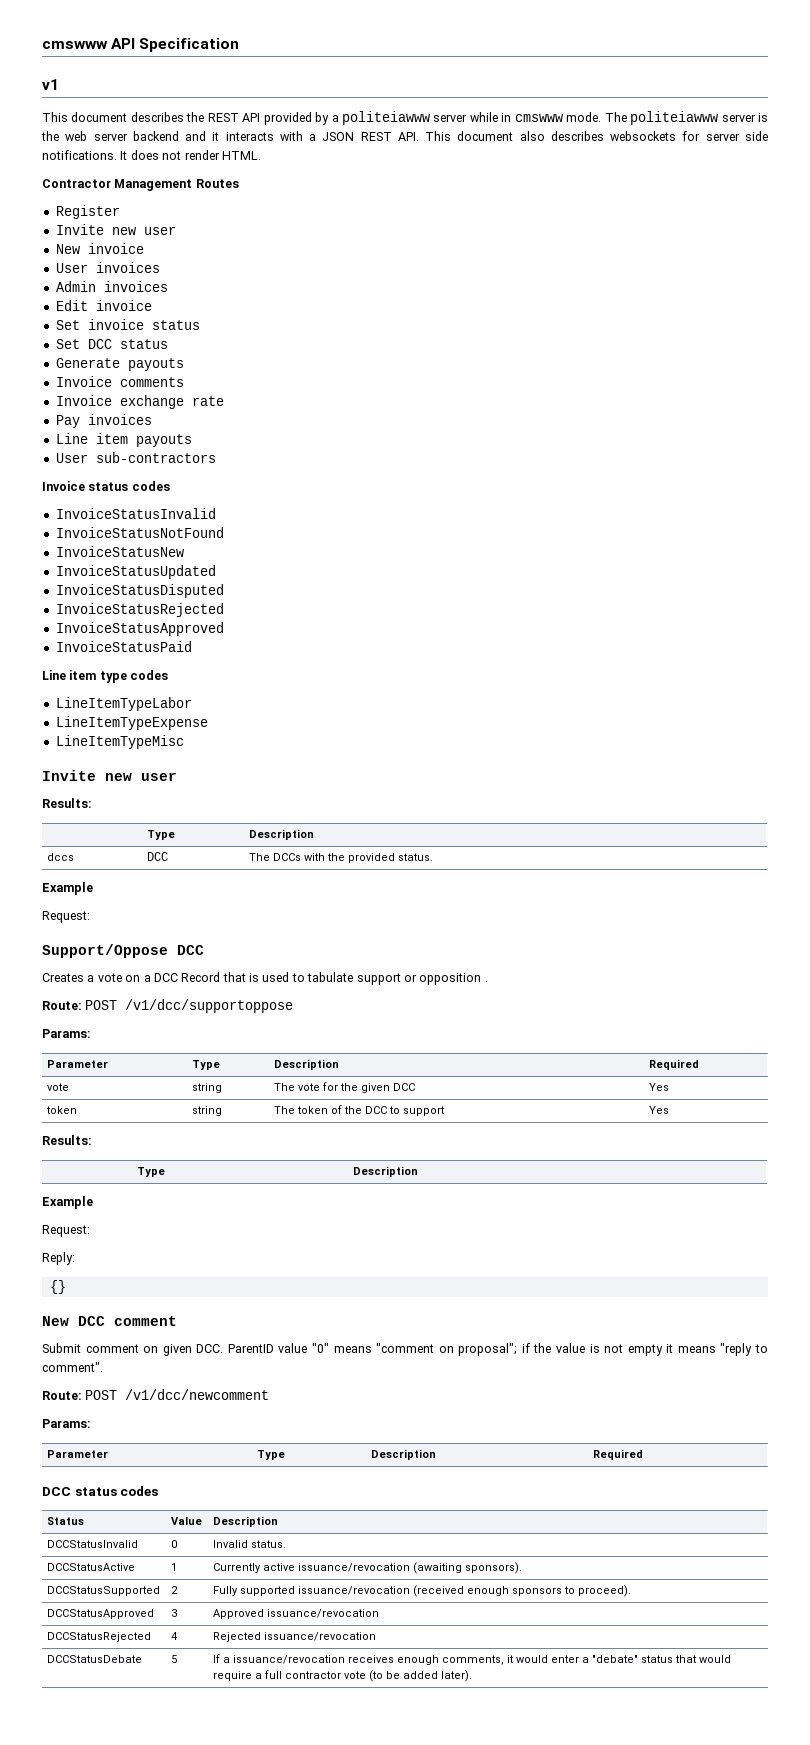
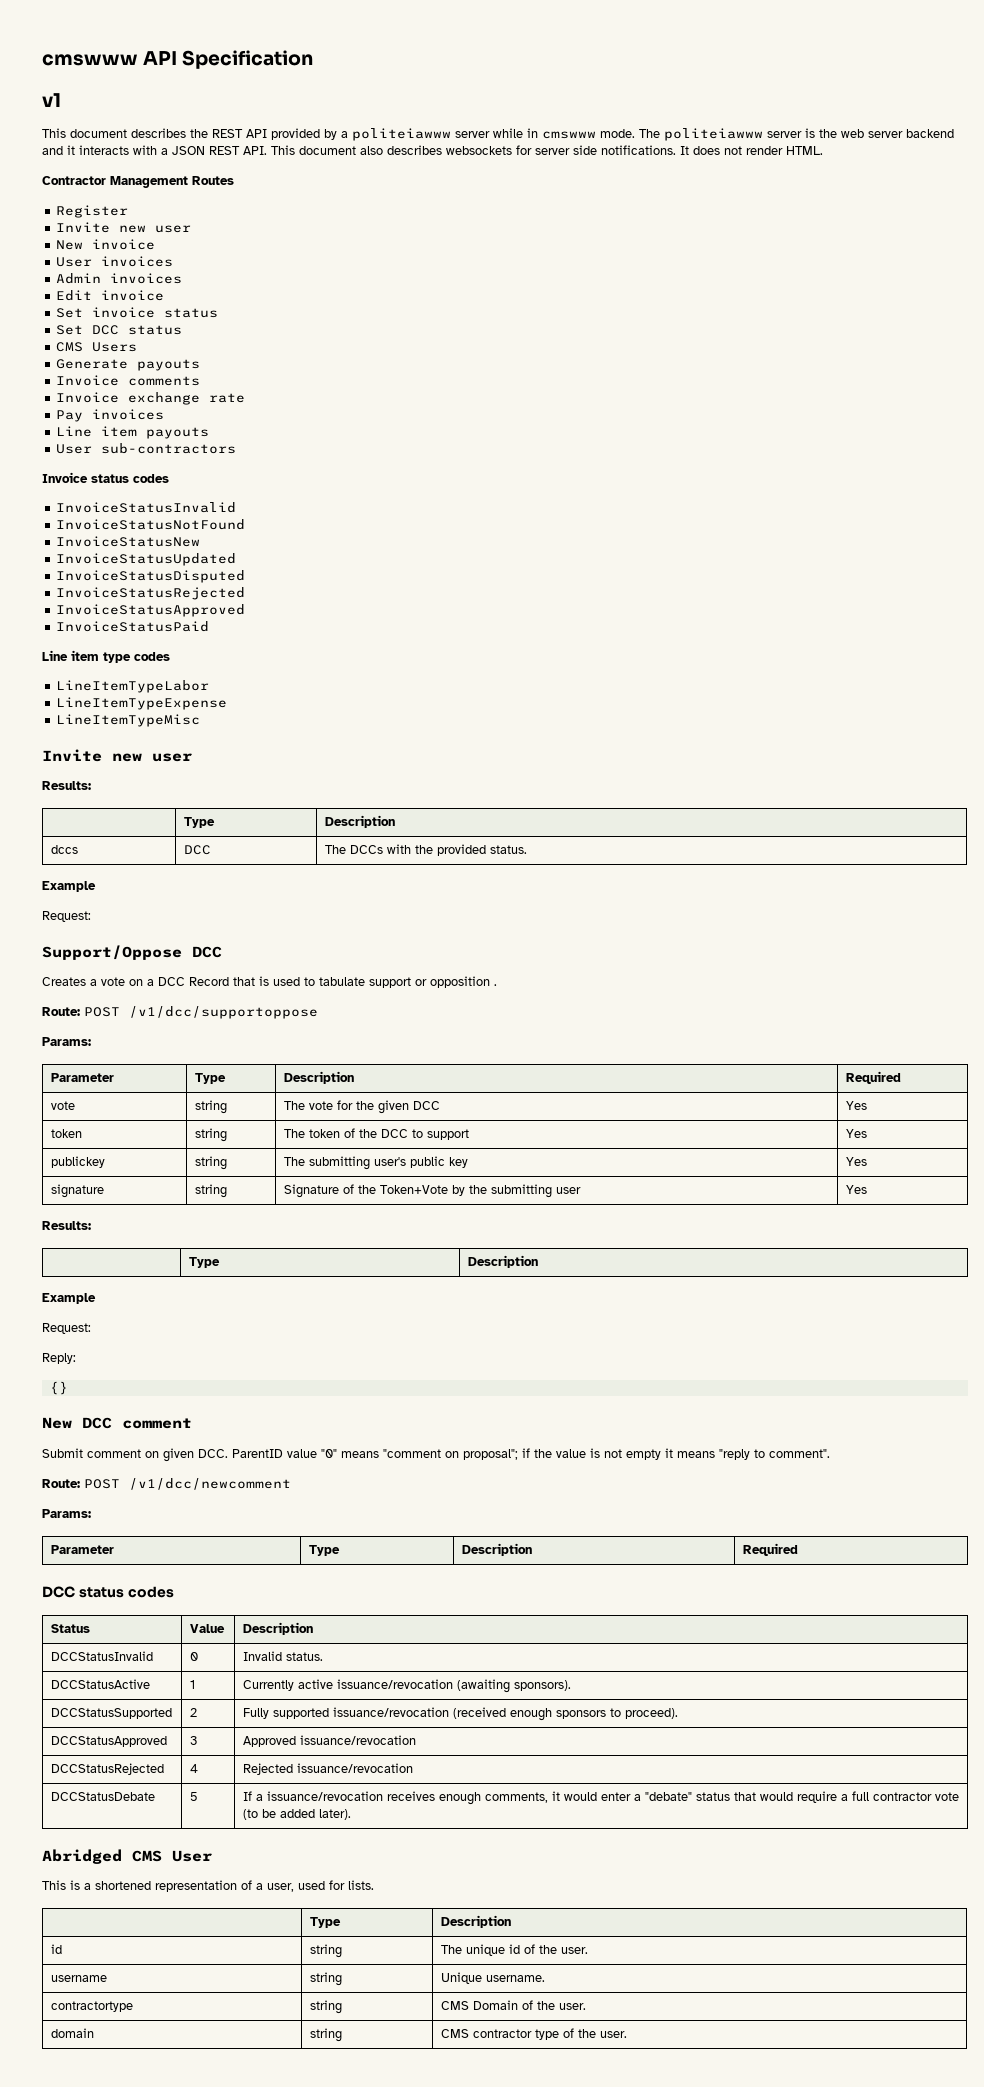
+ CMS Users
+ publickey | string | The submitting user's public key | Yes
+ signature | string | Signature of the Token+Vote by the submitting user | Yes
+ Abridged CMS User
+ This is a shortened representation of a user, used for lists.
+ | Type | Description
+ id | string | The unique id of the user.
+ username | string | Unique username.
+ contractortype | string | CMS Domain of the user.
+ domain | string | CMS contractor type of the user.

